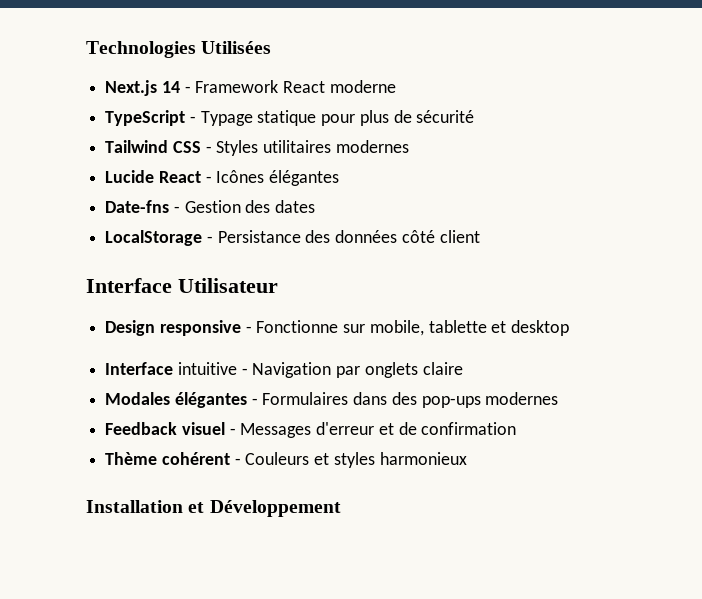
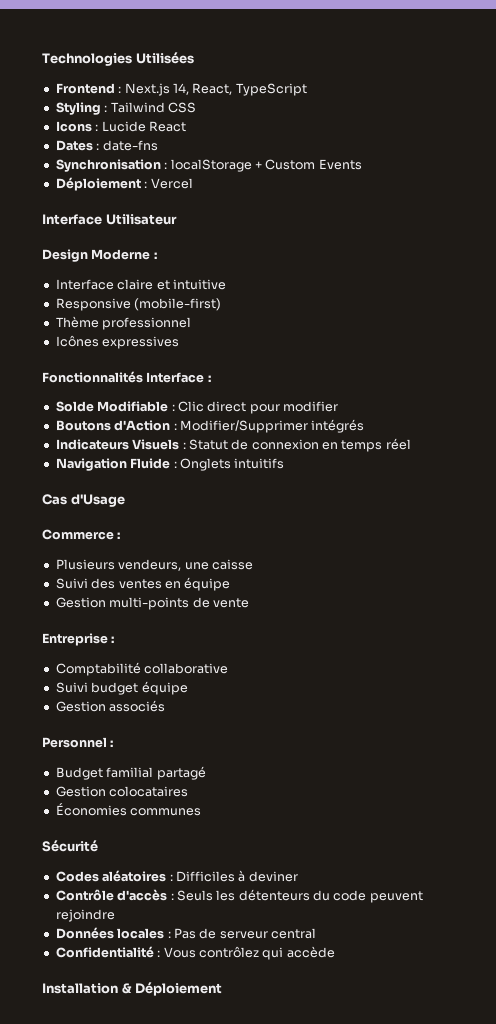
- Next.js 14 - Framework React moderne
- TypeScript - Typage statique pour plus de sécurité
- Tailwind CSS - Styles utilitaires modernes
- Lucide React - Icônes élégantes
- Date-fns - Gestion des dates
- LocalStorage - Persistance des données côté client
+ Frontend : Next.js 14, React, TypeScript
+ Styling : Tailwind CSS
+ Icons : Lucide React
+ Dates : date-fns
+ Synchronisation : localStorage + Custom Events
+ Déploiement : Vercel
  Interface Utilisateur
- Design responsive - Fonctionne sur mobile, tablette et desktop
- Interface intuitive - Navigation par onglets claire
- Modales élégantes - Formulaires dans des pop-ups modernes
- Feedback visuel - Messages d'erreur et de confirmation
- Thème cohérent - Couleurs et styles harmonieux
+ Design Moderne :
+ Interface claire et intuitive
+ Responsive (mobile-first)
+ Thème professionnel
+ Icônes expressives
+ Fonctionnalités Interface :
+ Solde Modifiable : Clic direct pour modifier
+ Boutons d'Action : Modifier/Supprimer intégrés
+ Indicateurs Visuels : Statut de connexion en temps réel
+ Navigation Fluide : Onglets intuitifs
+ Cas d'Usage
+ Commerce :
+ Plusieurs vendeurs, une caisse
+ Suivi des ventes en équipe
+ Gestion multi-points de vente
+ Entreprise :
+ Comptabilité collaborative
+ Suivi budget équipe
+ Gestion associés
+ Personnel :
+ Budget familial partagé
+ Gestion colocataires
+ Économies communes
+ Sécurité
+ Codes aléatoires : Difficiles à deviner
+ Contrôle d'accès : Seuls les détenteurs du code peuvent rejoindre
+ Données locales : Pas de serveur central
+ Confidentialité : Vous contrôlez qui accède
- Installation et Développement
+ Installation & Déploiement

